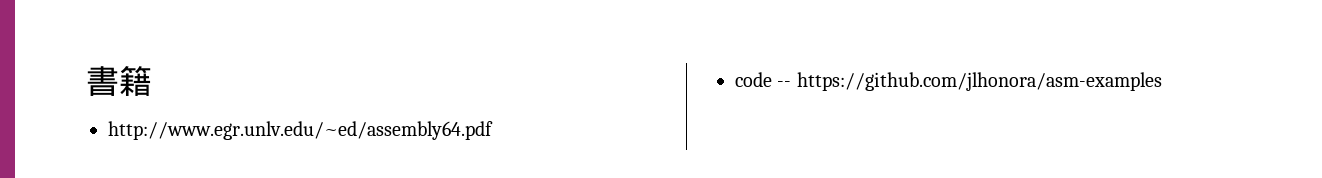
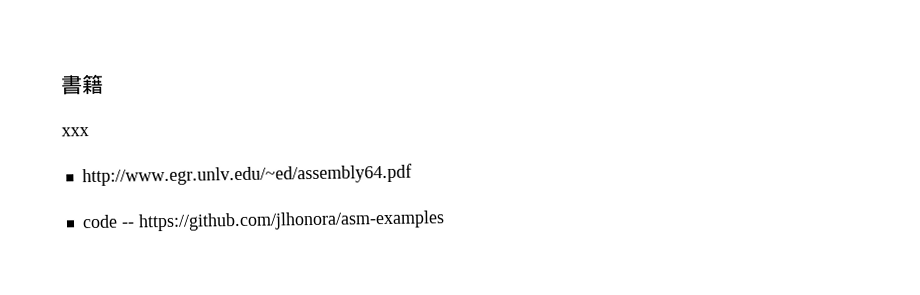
+ xxx

